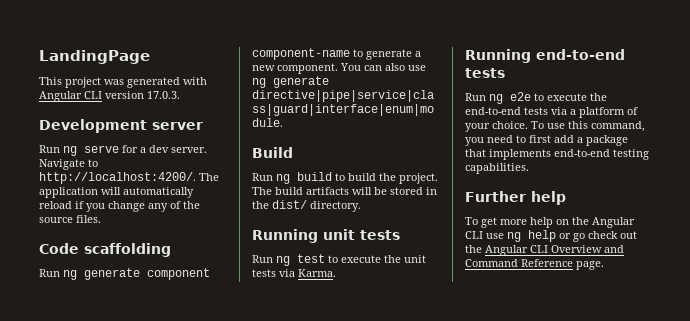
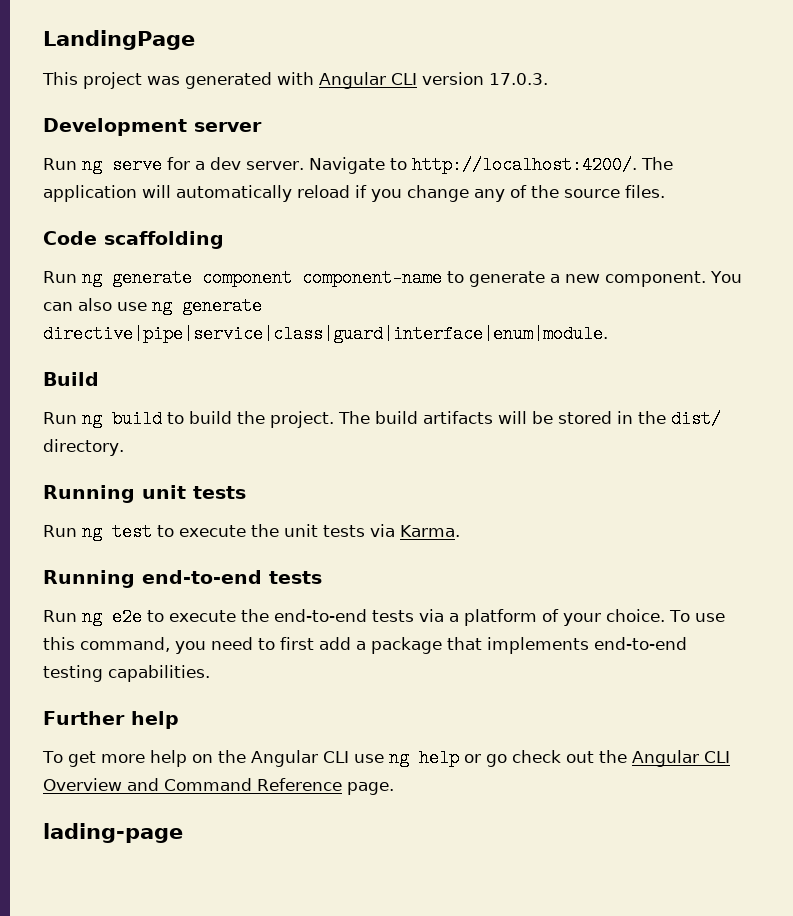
+ lading-page

